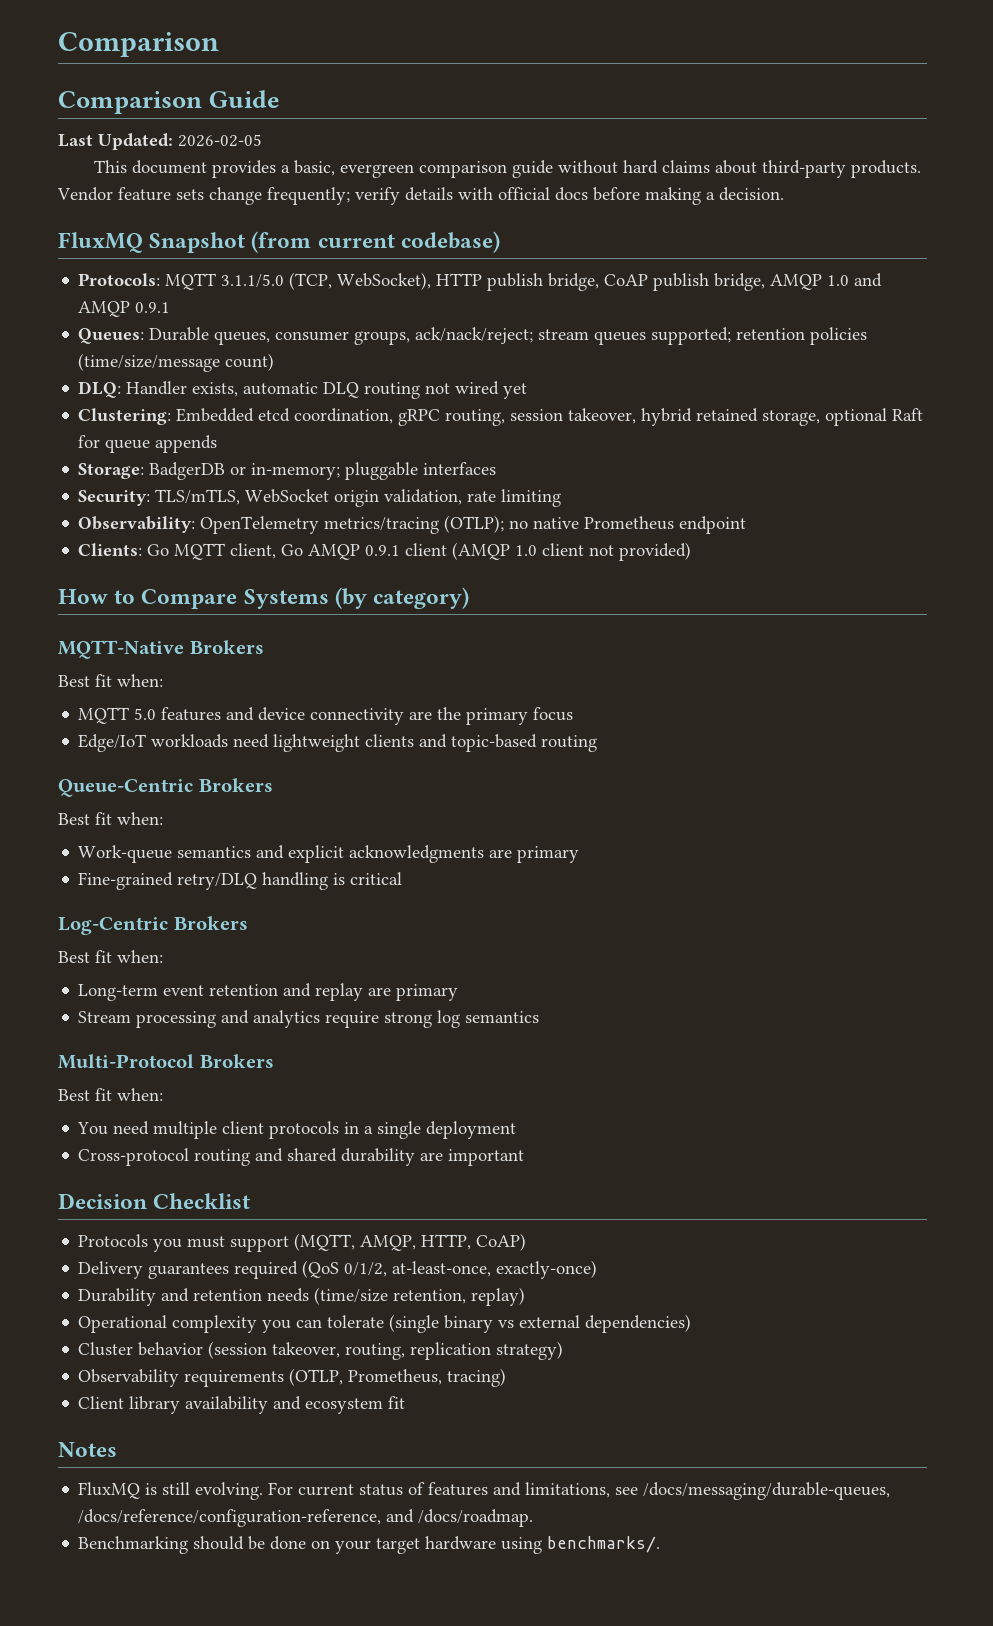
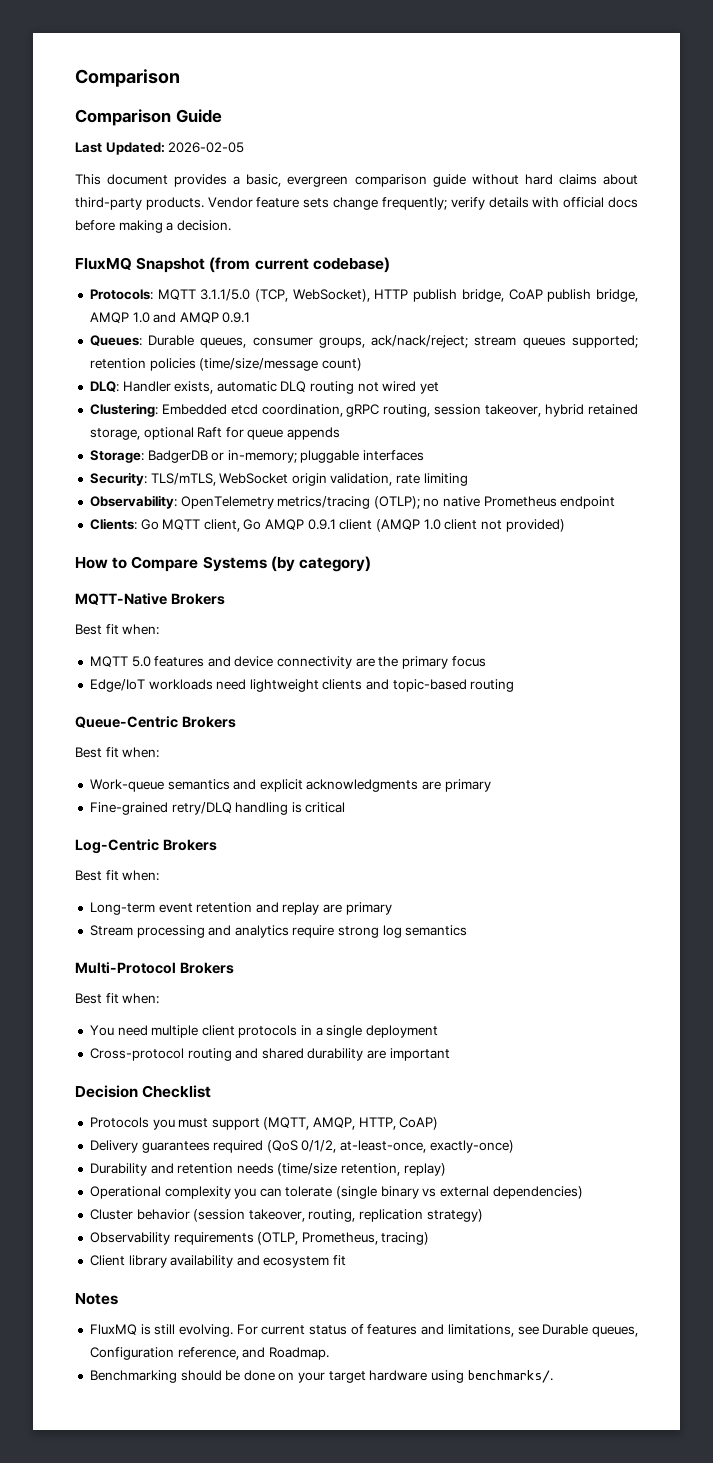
- For current status of features and limitations, see /docs/messaging/durable-queues, /docs/reference/configuration-reference, and /docs/roadmap.
+ For current status of features and limitations, see Durable queues, Configuration reference, and Roadmap.

